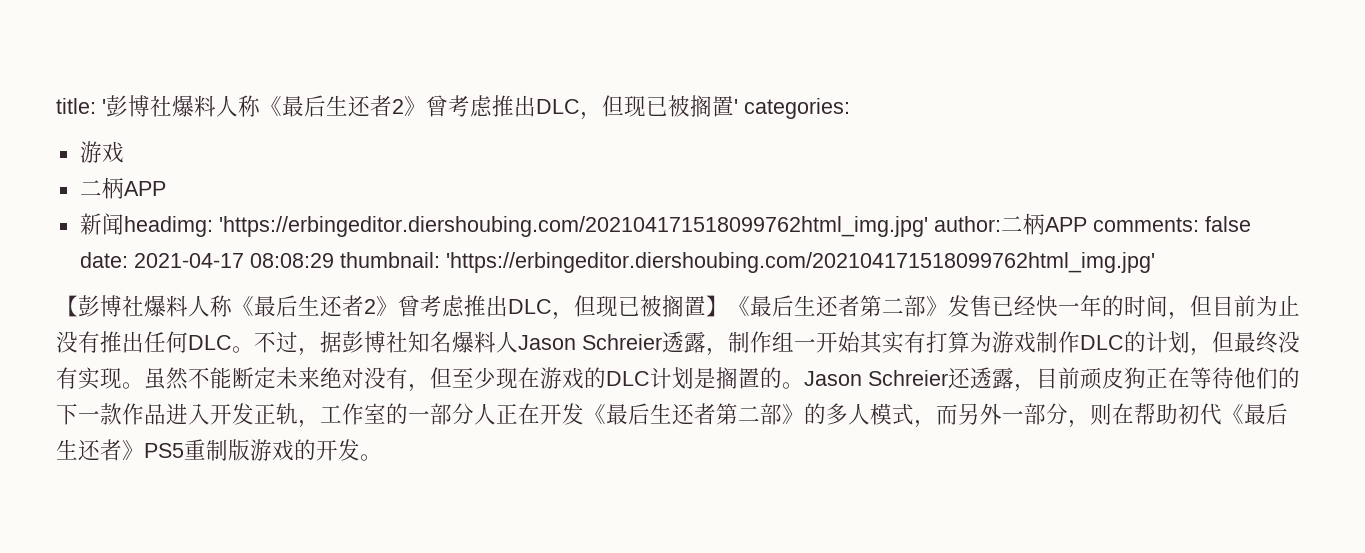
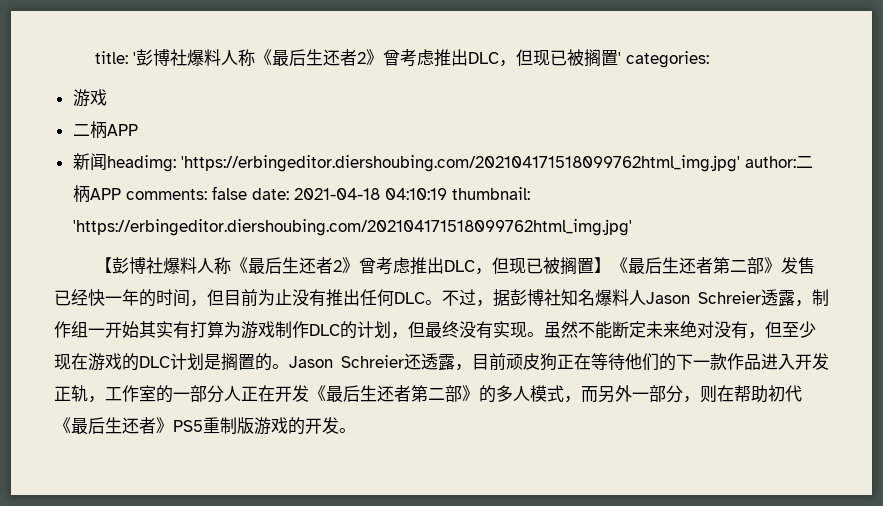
- 新闻headimg: 'https://erbingeditor.diershoubing.com/202104171518099762html_img.jpg' author:二柄APP comments: false date: 2021-04-17 08:08:29 thumbnail: 'https://erbingeditor.diershoubing.com/202104171518099762html_img.jpg'
+ 新闻headimg: 'https://erbingeditor.diershoubing.com/202104171518099762html_img.jpg' author:二柄APP comments: false date: 2021-04-18 04:10:19 thumbnail: 'https://erbingeditor.diershoubing.com/202104171518099762html_img.jpg'

